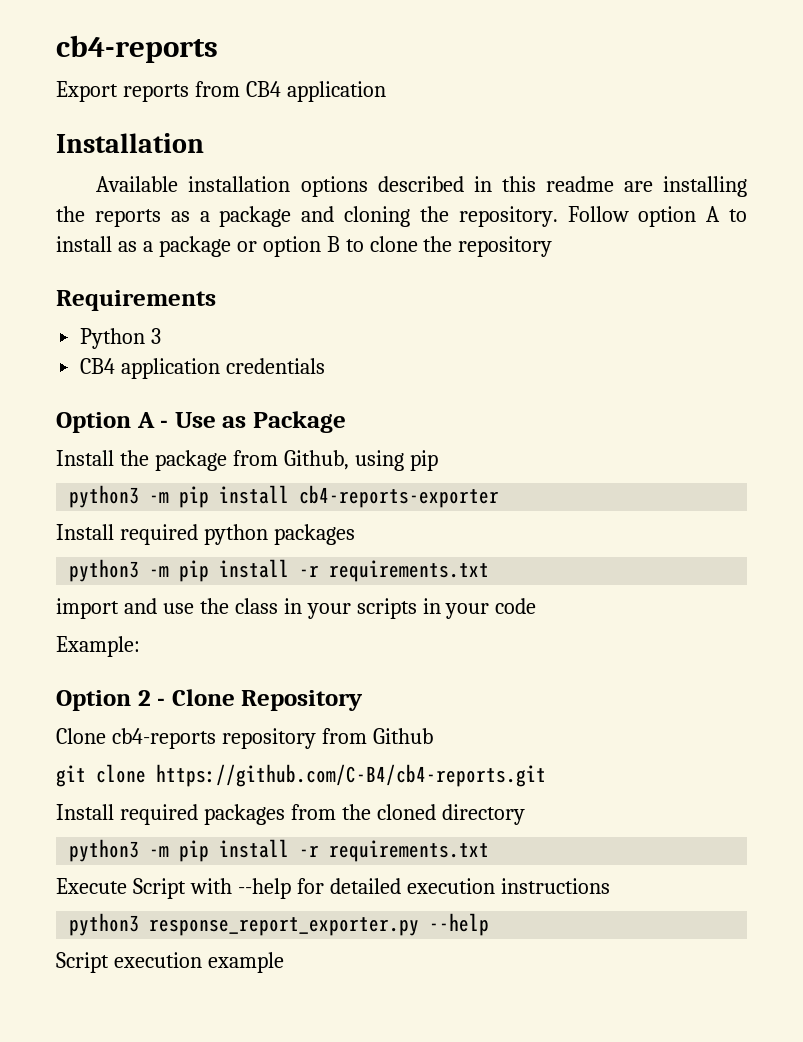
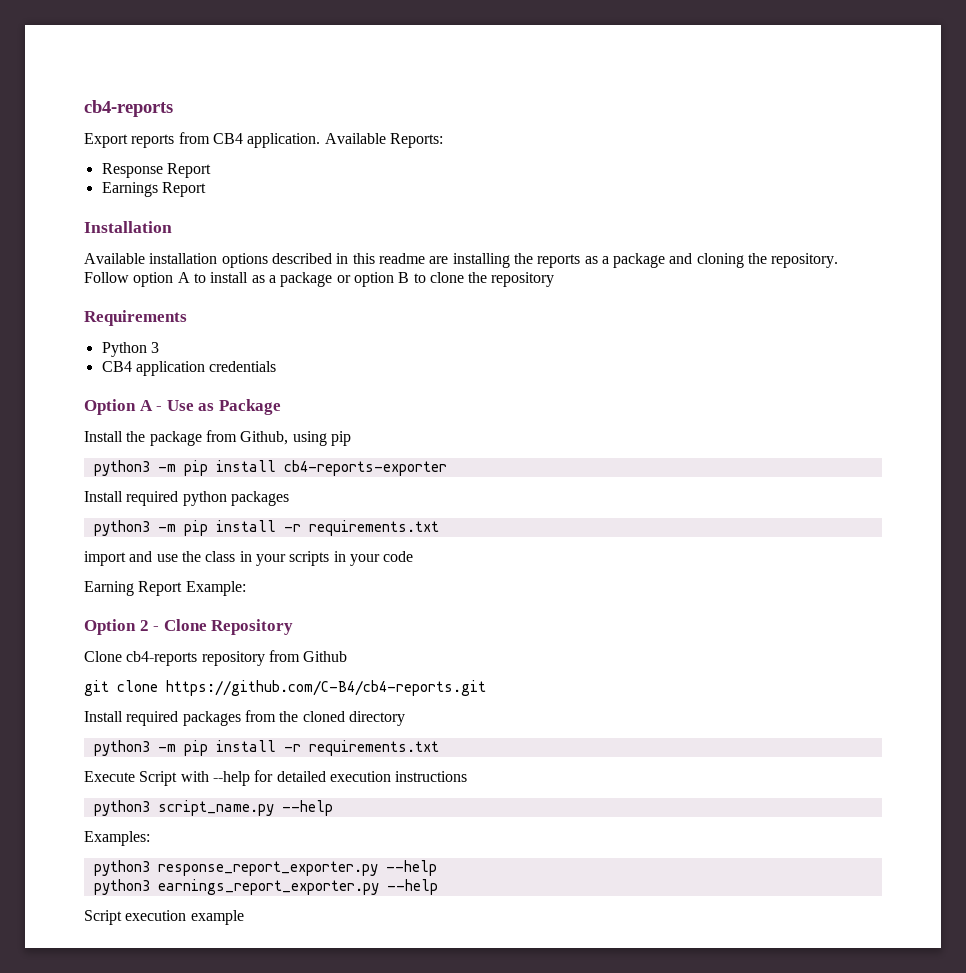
- Export reports from CB4 application
+ Export reports from CB4 application. Available Reports:
+ Response Report
+ Earnings Report
- Example:
+ Earning Report Example:
+ python3 script_name.py --help
+ Examples:
+ python3 earnings_report_exporter.py --help

